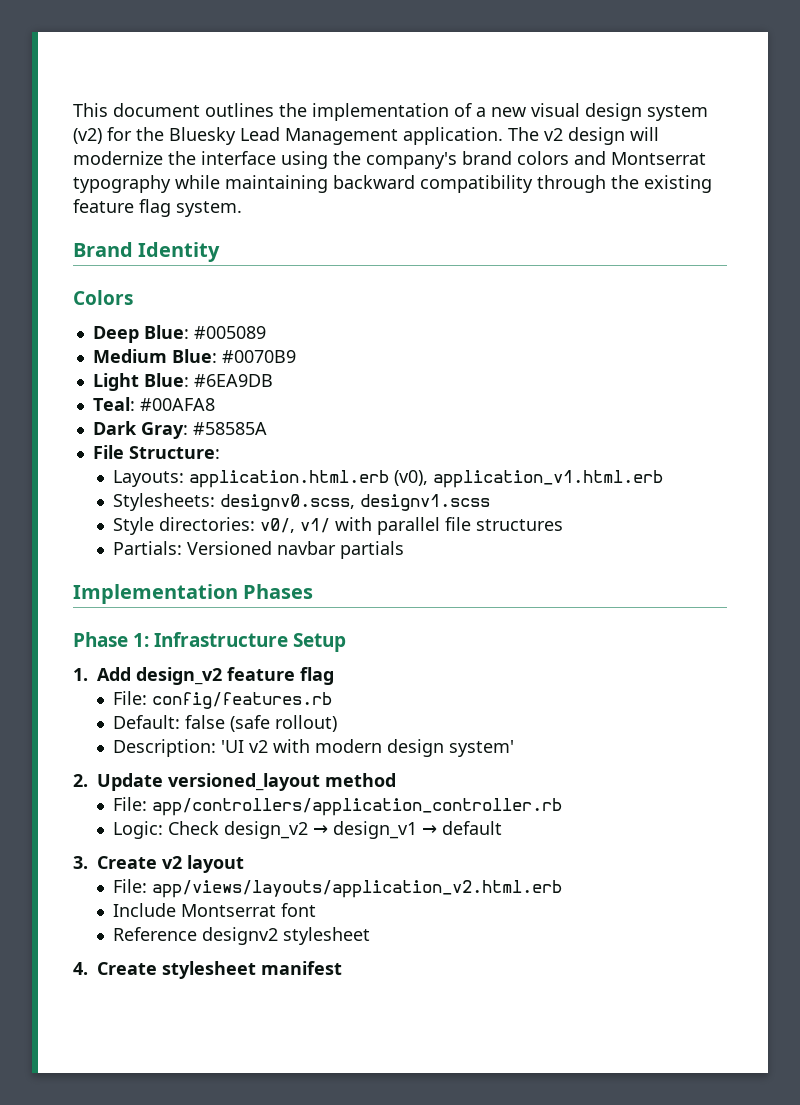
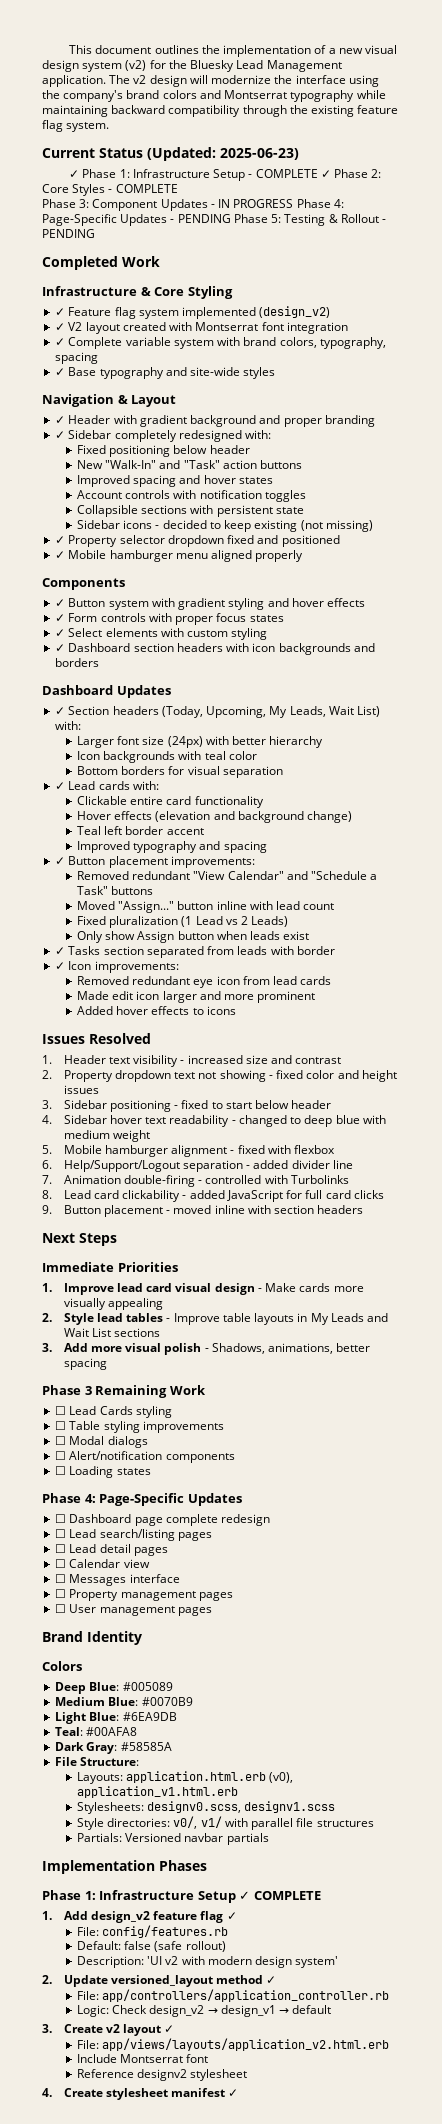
+ Current Status (Updated: 2025-06-23)
+ ✓ Phase 1: Infrastructure Setup - COMPLETE ✓ Phase 2: Core Styles - COMPLETE
+ Phase 3: Component Updates - IN PROGRESS Phase 4: Page-Specific Updates - PENDING Phase 5: Testing & Rollout - PENDING
+ Completed Work
+ Infrastructure & Core Styling
+ ✓ Feature flag system implemented (design_v2)
+ ✓ V2 layout created with Montserrat font integration
+ ✓ Complete variable system with brand colors, typography, spacing
+ ✓ Base typography and site-wide styles
+ Navigation & Layout
+ ✓ Header with gradient background and proper branding
+ ✓ Sidebar completely redesigned with:
+ Fixed positioning below header
+ New "Walk-In" and "Task" action buttons
+ Improved spacing and hover states
+ Account controls with notification toggles
+ Collapsible sections with persistent state
+ Sidebar icons - decided to keep existing (not missing)
+ ✓ Property selector dropdown fixed and positioned
+ ✓ Mobile hamburger menu aligned properly
+ Components
+ ✓ Button system with gradient styling and hover effects
+ ✓ Form controls with proper focus states
+ ✓ Select elements with custom styling
+ ✓ Dashboard section headers with icon backgrounds and borders
+ Dashboard Updates
+ ✓ Section headers (Today, Upcoming, My Leads, Wait List) with:
+ Larger font size (24px) with better hierarchy
+ Icon backgrounds with teal color
+ Bottom borders for visual separation
+ ✓ Lead cards with:
+ Clickable entire card functionality
+ Hover effects (elevation and background change)
+ Teal left border accent
+ Improved typography and spacing
+ ✓ Button placement improvements:
+ Removed redundant "View Calendar" and "Schedule a Task" buttons
+ Moved "Assign..." button inline with lead count
+ Fixed pluralization (1 Lead vs 2 Leads)
+ Only show Assign button when leads exist
+ ✓ Tasks section separated from leads with border
+ ✓ Icon improvements:
+ Removed redundant eye icon from lead cards
+ Made edit icon larger and more prominent
+ Added hover effects to icons
+ Issues Resolved
+ 1. Header text visibility - increased size and contrast
+ 2. Property dropdown text not showing - fixed color and height issues
+ 3. Sidebar positioning - fixed to start below header
+ 4. Sidebar hover text readability - changed to deep blue with medium weight
+ 5. Mobile hamburger alignment - fixed with flexbox
+ 6. Help/Support/Logout separation - added divider line
+ 7. Animation double-firing - controlled with Turbolinks
+ 8. Lead card clickability - added JavaScript for full card clicks
+ 9. Button placement - moved inline with section headers
+ Next Steps
+ Immediate Priorities
+ 1. Improve lead card visual design - Make cards more visually appealing
+ 2. Style lead tables - Improve table layouts in My Leads and Wait List sections
+ 3. Add more visual polish - Shadows, animations, better spacing
+ Phase 3 Remaining Work
+ ☐ Lead Cards styling
+ ☐ Table styling improvements
+ ☐ Modal dialogs
+ ☐ Alert/notification components
+ ☐ Loading states
+ Phase 4: Page-Specific Updates
+ ☐ Dashboard page complete redesign
+ ☐ Lead search/listing pages
+ ☐ Lead detail pages
+ ☐ Calendar view
+ ☐ Messages interface
+ ☐ Property management pages
+ ☐ User management pages
- Phase 1: Infrastructure Setup
+ Phase 1: Infrastructure Setup ✓ COMPLETE
- 1. Add design_v2 feature flag
+ 1. Add design_v2 feature flag ✓
- 2. Update versioned_layout method
+ 2. Update versioned_layout method ✓
- 3. Create v2 layout
+ 3. Create v2 layout ✓
- 4. Create stylesheet manifest
+ 4. Create stylesheet manifest ✓

